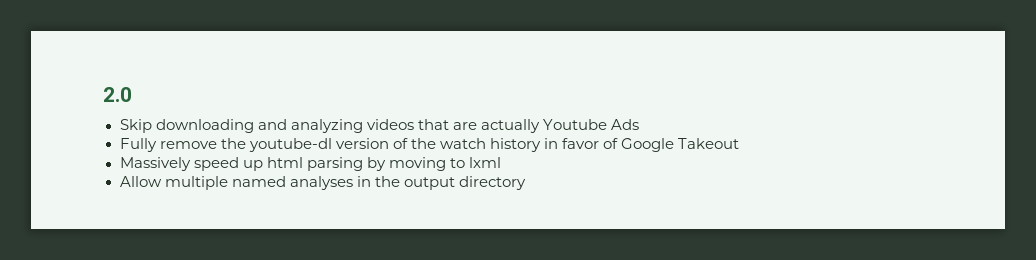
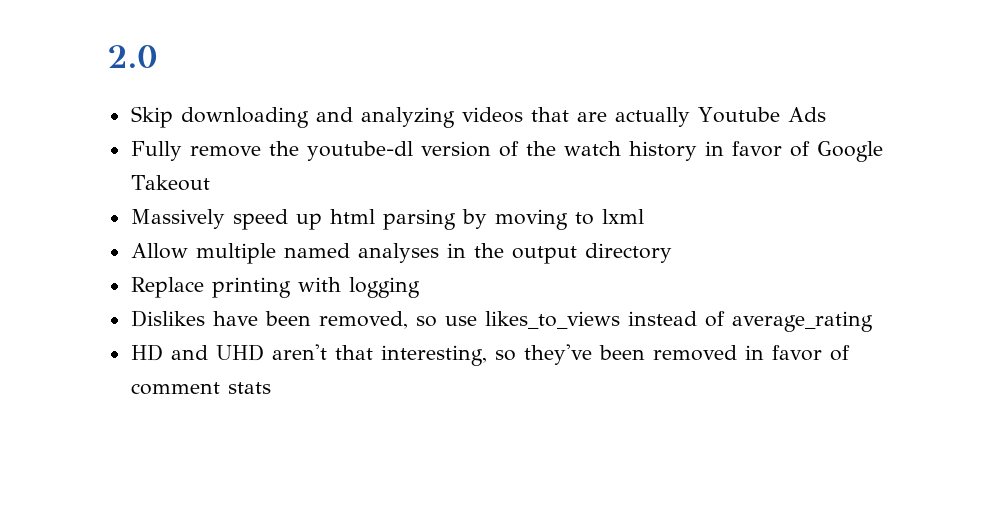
+ Replace printing with logging
+ Dislikes have been removed, so use likes_to_views instead of average_rating
+ HD and UHD aren't that interesting, so they've been removed in favor of comment stats

